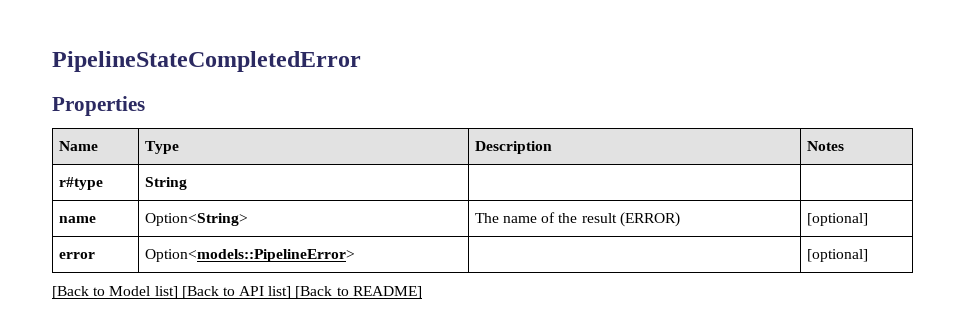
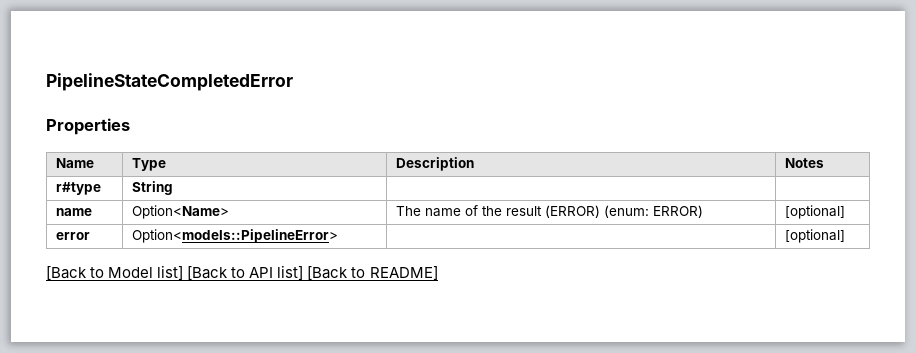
- name | Option<String> | The name of the result (ERROR) | [optional]
+ name | Option<Name> | The name of the result (ERROR) (enum: ERROR) | [optional]

